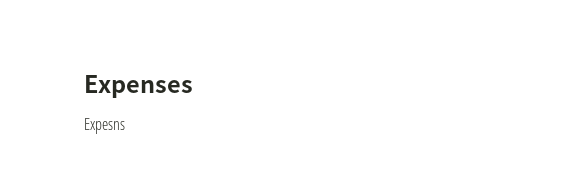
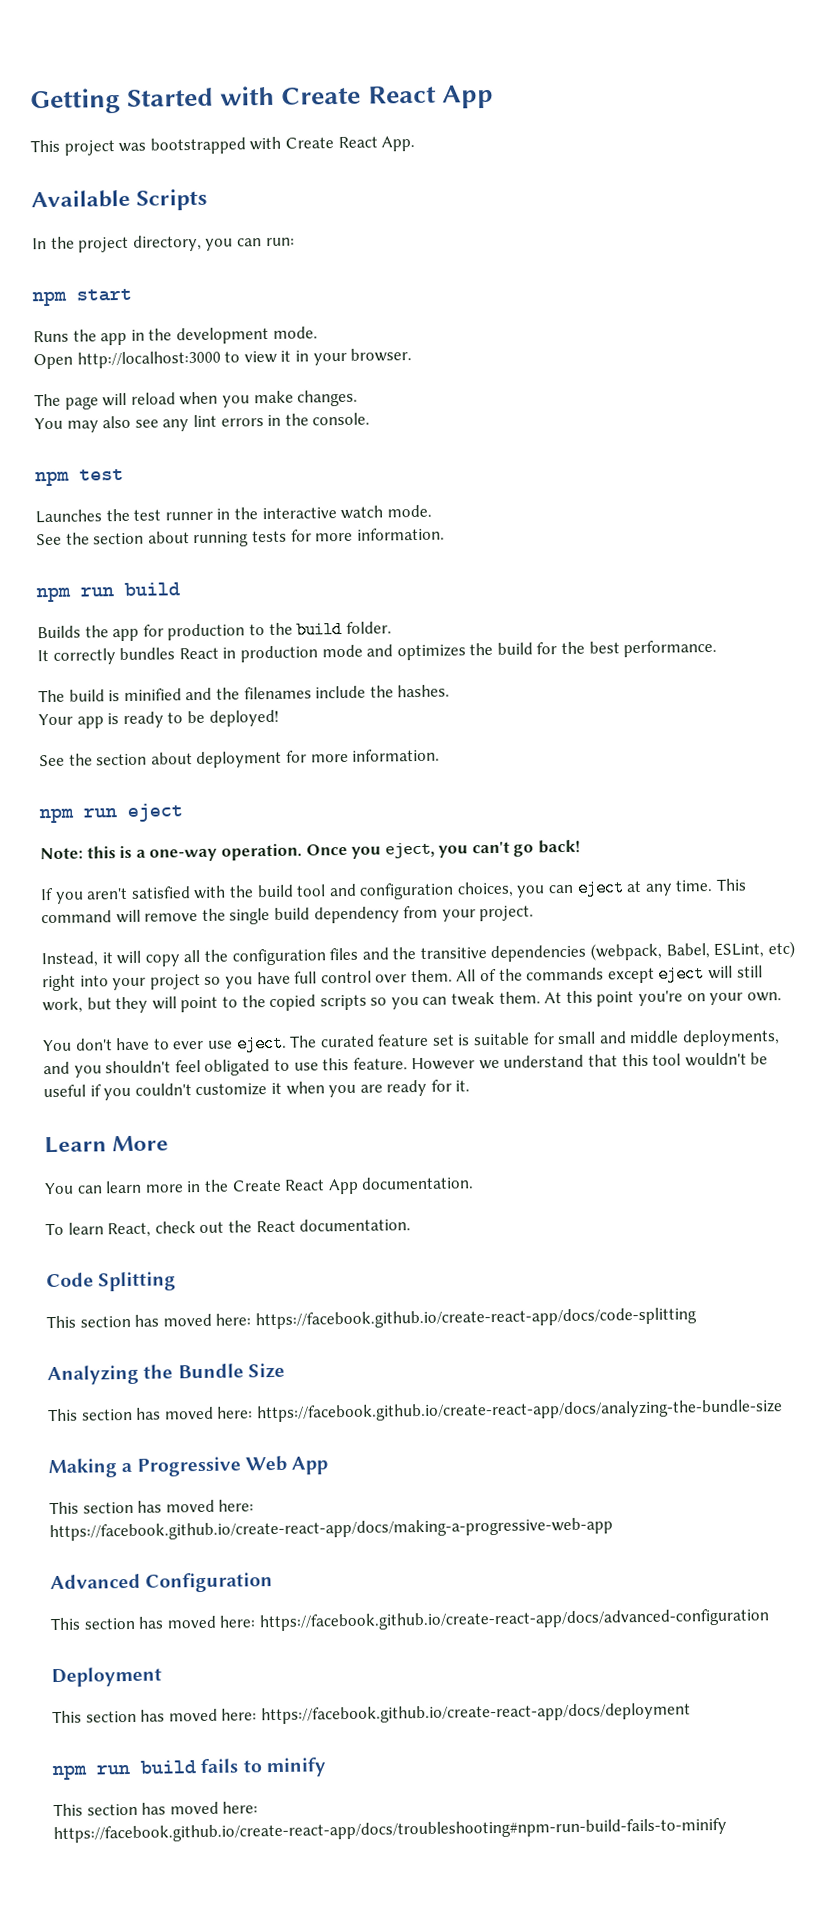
- Expenses
- Expesns
+ Getting Started with Create React App
+ This project was bootstrapped with Create React App.
+ Available Scripts
+ In the project directory, you can run:
+ npm start
+ Runs the app in the development mode.
+ Open http://localhost:3000 to view it in your browser.
+ The page will reload when you make changes.
+ You may also see any lint errors in the console.
+ npm test
+ Launches the test runner in the interactive watch mode.
+ See the section about running tests for more information.
+ npm run build
+ Builds the app for production to the build folder.
+ It correctly bundles React in production mode and optimizes the build for the best performance.
+ The build is minified and the filenames include the hashes.
+ Your app is ready to be deployed!
+ See the section about deployment for more information.
+ npm run eject
+ Note: this is a one-way operation. Once you eject, you can't go back!
+ If you aren't satisfied with the build tool and configuration choices, you can eject at any time. This command will remove the single build dependency from your project.
+ Instead, it will copy all the configuration files and the transitive dependencies (webpack, Babel, ESLint, etc) right into your project so you have full control over them. All of the commands except eject will still work, but they will point to the copied scripts so you can tweak them. At this point you're on your own.
+ You don't have to ever use eject. The curated feature set is suitable for small and middle deployments, and you shouldn't feel obligated to use this feature. However we understand that this tool wouldn't be useful if you couldn't customize it when you are ready for it.
+ Learn More
+ You can learn more in the Create React App documentation.
+ To learn React, check out the React documentation.
+ Code Splitting
+ This section has moved here: https://facebook.github.io/create-react-app/docs/code-splitting
+ Analyzing the Bundle Size
+ This section has moved here: https://facebook.github.io/create-react-app/docs/analyzing-the-bundle-size
+ Making a Progressive Web App
+ This section has moved here: https://facebook.github.io/create-react-app/docs/making-a-progressive-web-app
+ Advanced Configuration
+ This section has moved here: https://facebook.github.io/create-react-app/docs/advanced-configuration
+ Deployment
+ This section has moved here: https://facebook.github.io/create-react-app/docs/deployment
+ npm run build fails to minify
+ This section has moved here: https://facebook.github.io/create-react-app/docs/troubleshooting#npm-run-build-fails-to-minify

